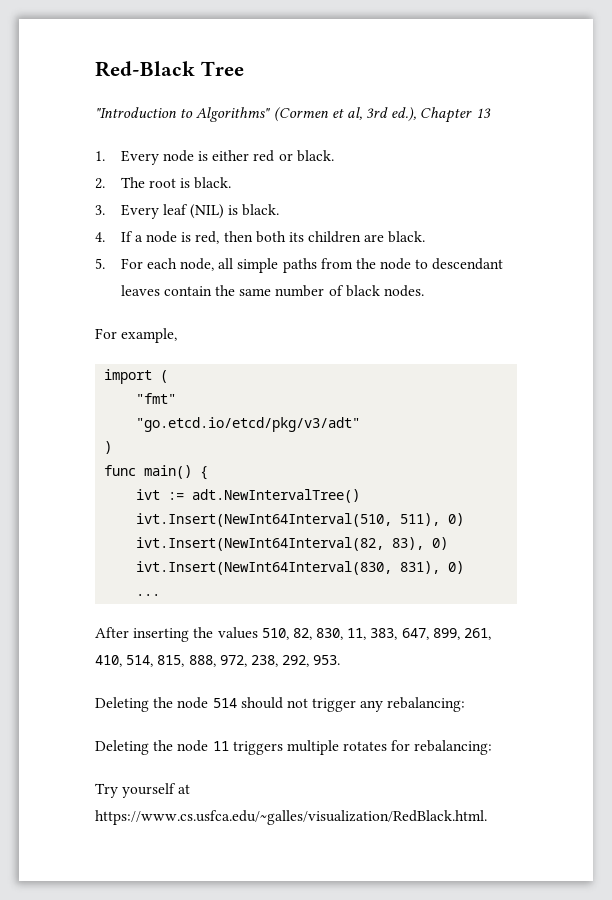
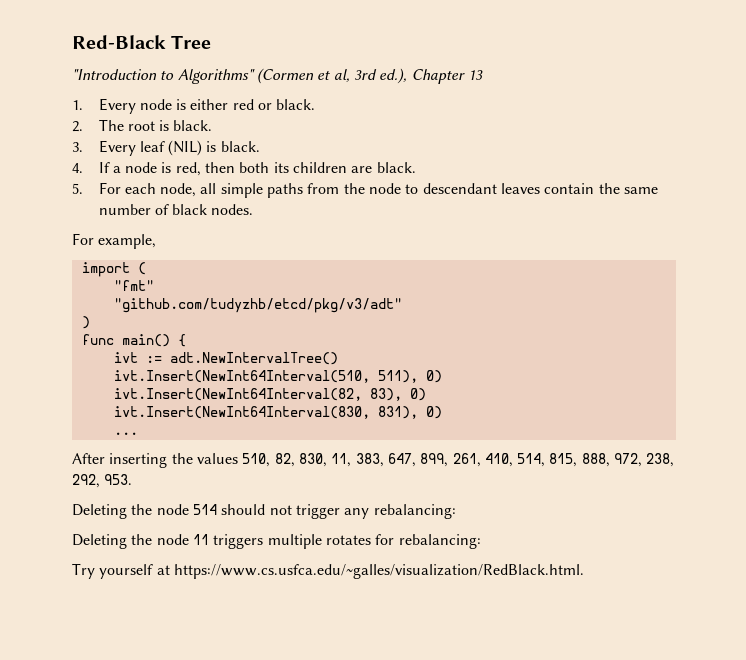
- "go.etcd.io/etcd/pkg/v3/adt"
+ "github.com/tudyzhb/etcd/pkg/v3/adt"

